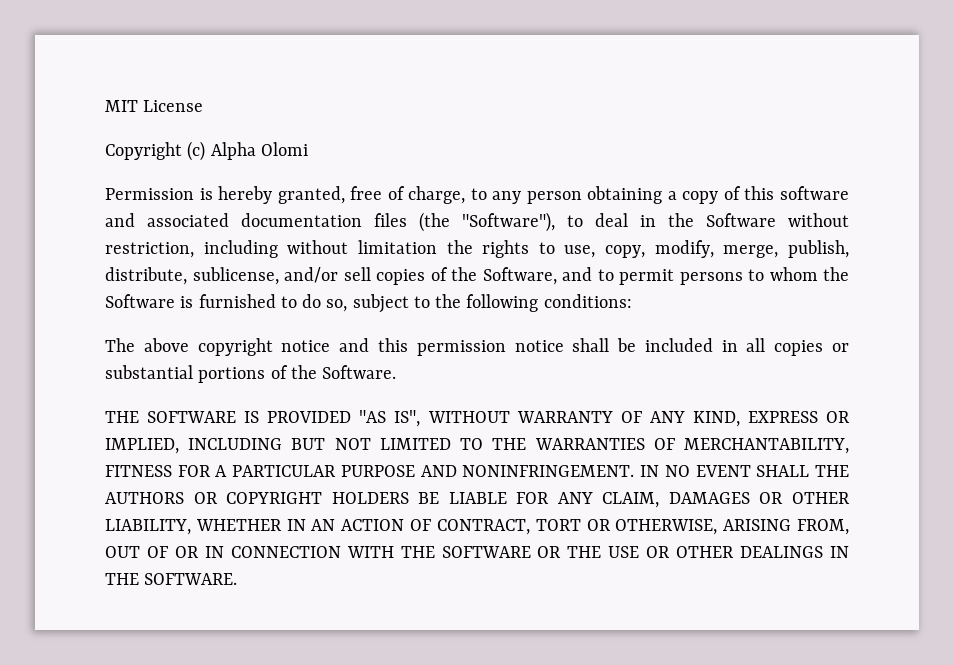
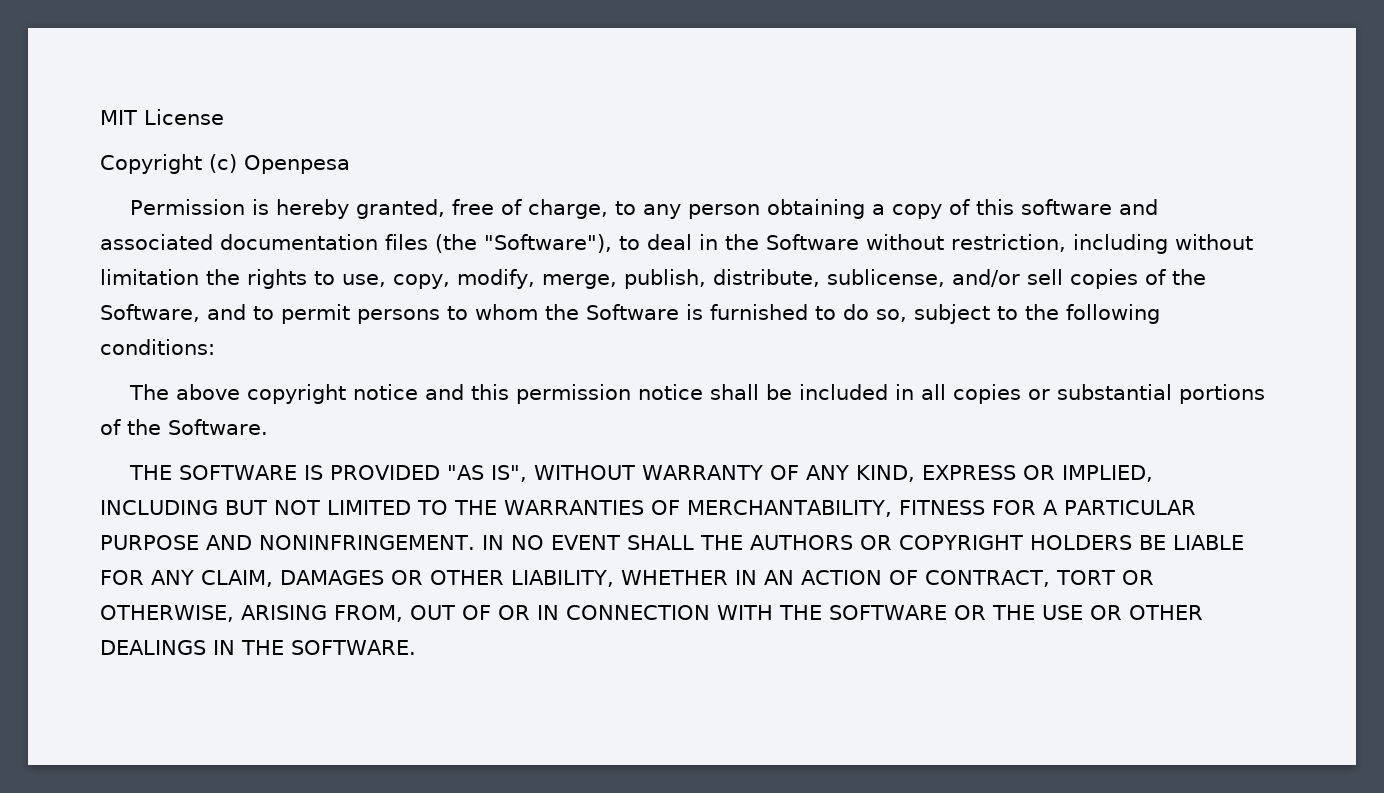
- Copyright (c) Alpha Olomi
+ Copyright (c) Openpesa

